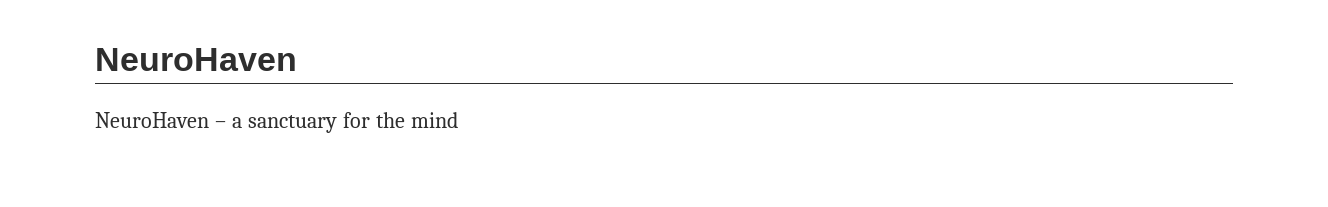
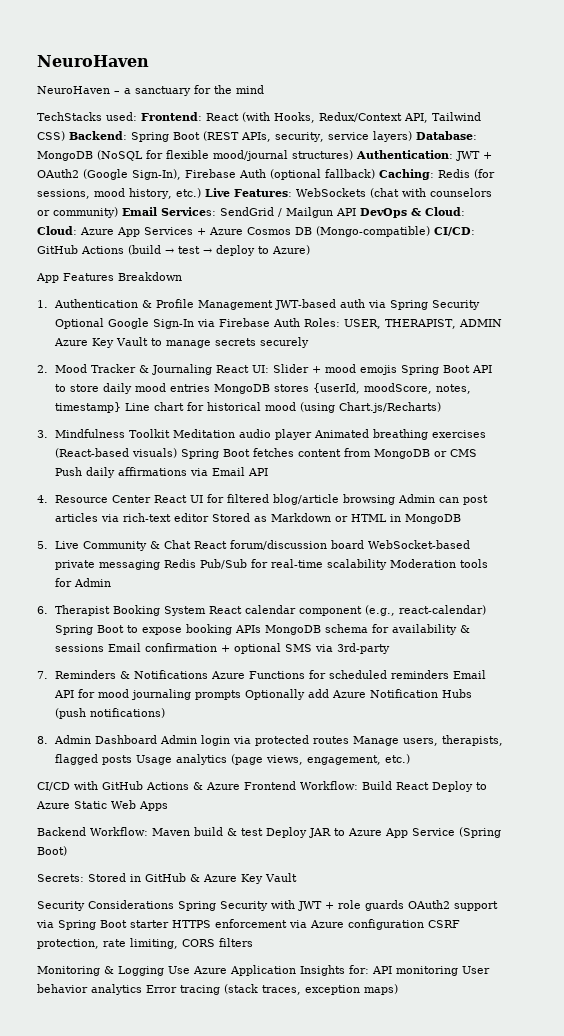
+ TechStacks used: Frontend: React (with Hooks, Redux/Context API, Tailwind CSS) Backend: Spring Boot (REST APIs, security, service layers) Database: MongoDB (NoSQL for flexible mood/journal structures) Authentication: JWT + OAuth2 (Google Sign-In), Firebase Auth (optional fallback) Caching: Redis (for sessions, mood history, etc.) Live Features: WebSockets (chat with counselors or community) Email Services: SendGrid / Mailgun API DevOps & Cloud: Cloud: Azure App Services + Azure Cosmos DB (Mongo-compatible) CI/CD: GitHub Actions (build → test → deploy to Azure)
+ App Features Breakdown
+ 1. Authentication & Profile Management JWT-based auth via Spring Security Optional Google Sign-In via Firebase Auth Roles: USER, THERAPIST, ADMIN Azure Key Vault to manage secrets securely
+ 2. Mood Tracker & Journaling React UI: Slider + mood emojis Spring Boot API to store daily mood entries MongoDB stores {userId, moodScore, notes, timestamp} Line chart for historical mood (using Chart.js/Recharts)
+ 3. Mindfulness Toolkit Meditation audio player Animated breathing exercises (React-based visuals) Spring Boot fetches content from MongoDB or CMS Push daily affirmations via Email API
+ 4. Resource Center React UI for filtered blog/article browsing Admin can post articles via rich-text editor Stored as Markdown or HTML in MongoDB
+ 5. Live Community & Chat React forum/discussion board WebSocket-based private messaging Redis Pub/Sub for real-time scalability Moderation tools for Admin
+ 6. Therapist Booking System React calendar component (e.g., react-calendar) Spring Boot to expose booking APIs MongoDB schema for availability & sessions Email confirmation + optional SMS via 3rd-party
+ 7. Reminders & Notifications Azure Functions for scheduled reminders Email API for mood journaling prompts Optionally add Azure Notification Hubs (push notifications)
+ 8. Admin Dashboard Admin login via protected routes Manage users, therapists, flagged posts Usage analytics (page views, engagement, etc.)
+ CI/CD with GitHub Actions & Azure Frontend Workflow: Build React Deploy to Azure Static Web Apps
+ Backend Workflow: Maven build & test Deploy JAR to Azure App Service (Spring Boot)
+ Secrets: Stored in GitHub & Azure Key Vault
+ Security Considerations Spring Security with JWT + role guards OAuth2 support via Spring Boot starter HTTPS enforcement via Azure configuration CSRF protection, rate limiting, CORS filters
+ Monitoring & Logging Use Azure Application Insights for: API monitoring User behavior analytics Error tracing (stack traces, exception maps)

